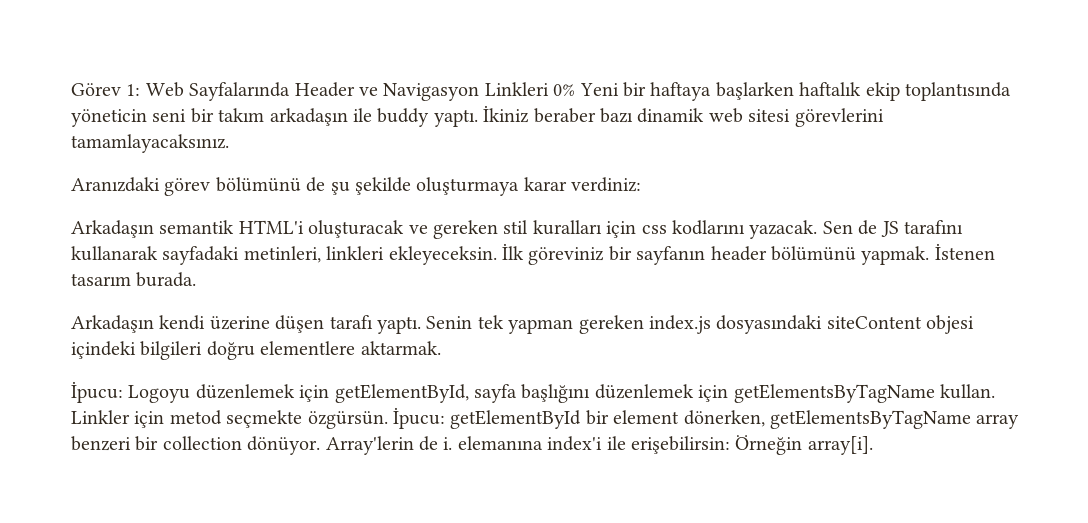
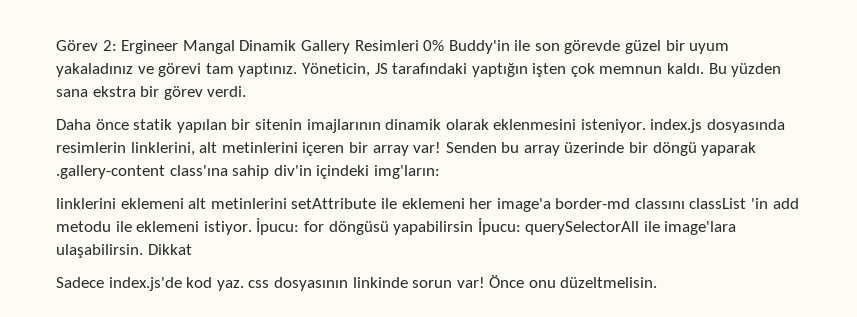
- Görev 1: Web Sayfalarında Header ve Navigasyon Linkleri 0% Yeni bir haftaya başlarken haftalık ekip toplantısında yöneticin seni bir takım arkadaşın ile buddy yaptı. İkiniz beraber bazı dinamik web sitesi görevlerini tamamlayacaksınız.
- Aranızdaki görev bölümünü de şu şekilde oluşturmaya karar verdiniz:
- Arkadaşın semantik HTML'i oluşturacak ve gereken stil kuralları için css kodlarını yazacak. Sen de JS tarafını kullanarak sayfadaki metinleri, linkleri ekleyeceksin. İlk göreviniz bir sayfanın header bölümünü yapmak. İstenen tasarım burada.
- Arkadaşın kendi üzerine düşen tarafı yaptı. Senin tek yapman gereken index.js dosyasındaki siteContent objesi içindeki bilgileri doğru elementlere aktarmak.
- İpucu: Logoyu düzenlemek için getElementById, sayfa başlığını düzenlemek için getElementsByTagName kullan. Linkler için metod seçmekte özgürsün. İpucu: getElementById bir element dönerken, getElementsByTagName array benzeri bir collection dönüyor. Array'lerin de i. elemanına index'i ile erişebilirsin: Örneğin array[i].
+ Görev 2: Ergineer Mangal Dinamik Gallery Resimleri 0% Buddy'in ile son görevde güzel bir uyum yakaladınız ve görevi tam yaptınız. Yöneticin, JS tarafındaki yaptığın işten çok memnun kaldı. Bu yüzden sana ekstra bir görev verdi.
+ Daha önce statik yapılan bir sitenin imajlarının dinamik olarak eklenmesini isteniyor. index.js dosyasında resimlerin linklerini, alt metinlerini içeren bir array var! Senden bu array üzerinde bir döngü yaparak .gallery-content class'ına sahip div'in içindeki img'ların:
+ linklerini eklemeni alt metinlerini setAttribute ile eklemeni her image'a border-md classını classList 'in add metodu ile eklemeni istiyor. İpucu: for döngüsü yapabilirsin İpucu: querySelectorAll ile image'lara ulaşabilirsin. Dikkat
+ Sadece index.js'de kod yaz. css dosyasının linkinde sorun var! Önce onu düzeltmelisin.

